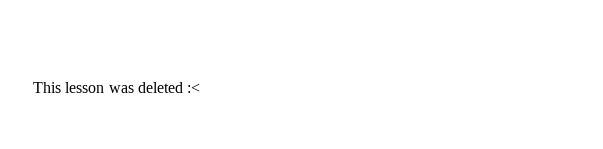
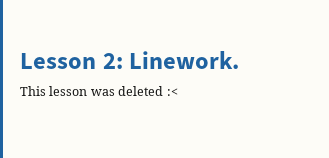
+ Lesson 2: Linework.

